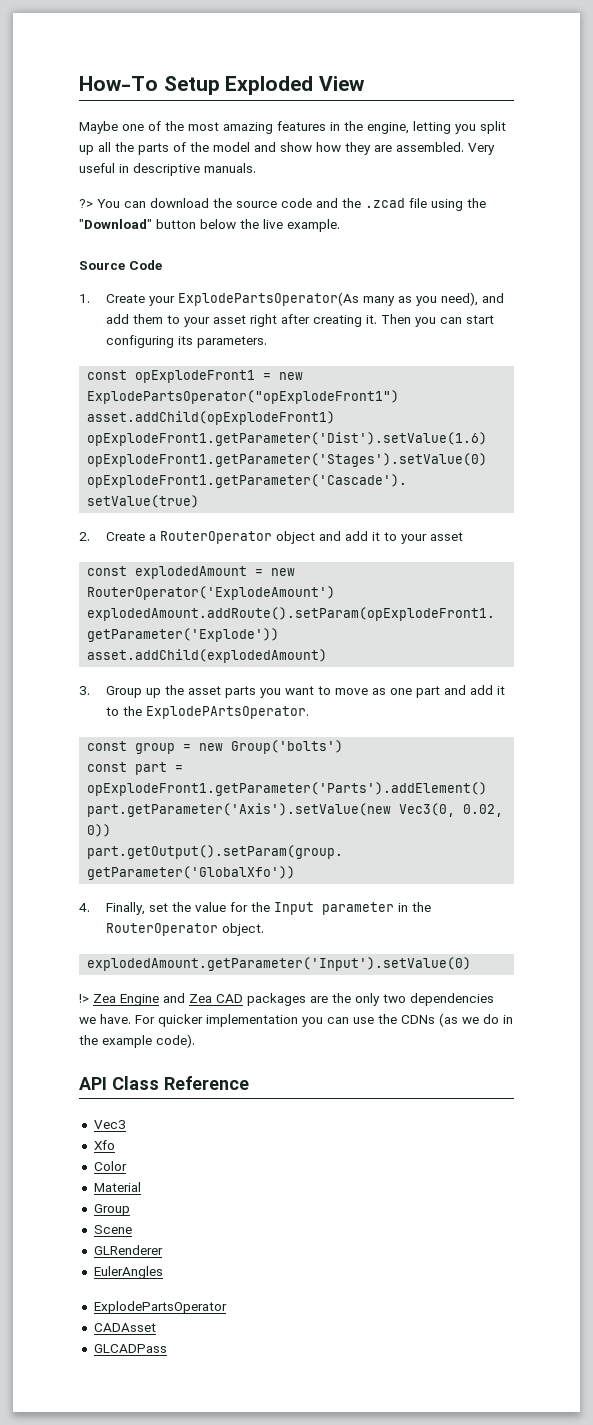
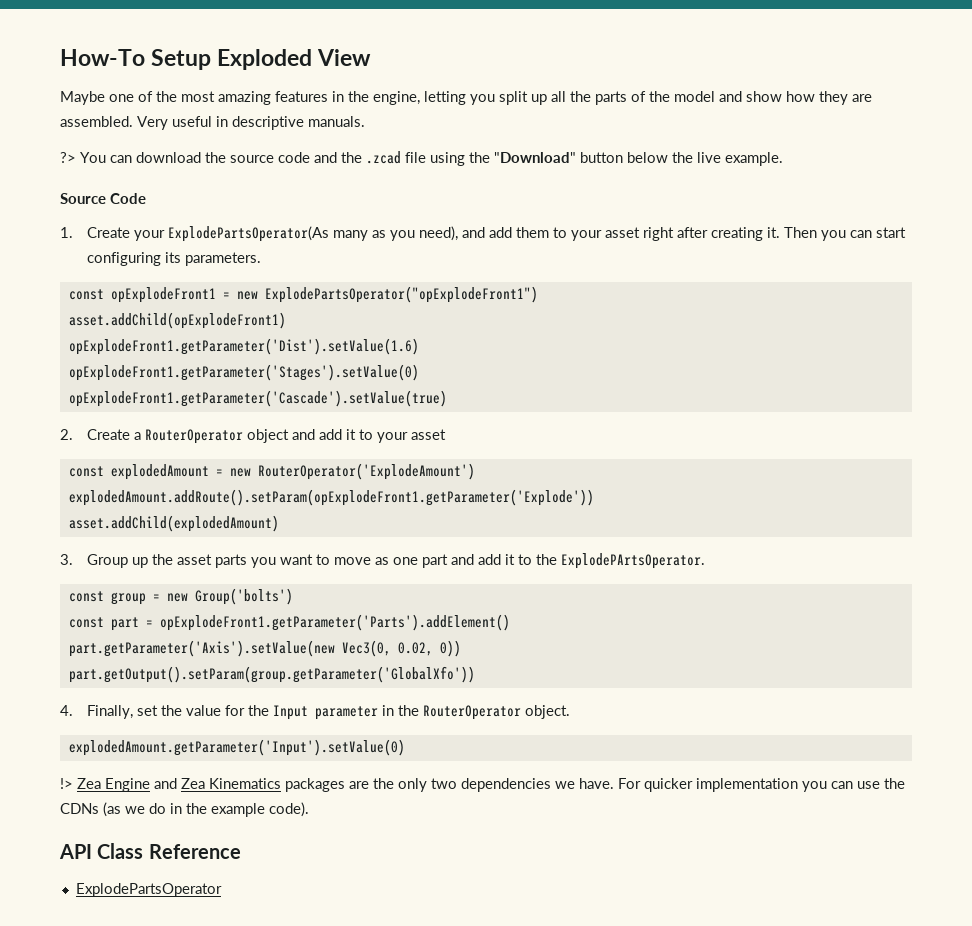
- !> Zea Engine and Zea CAD packages are the only two dependencies we have.
+ !> Zea Engine and Zea Kinematics packages are the only two dependencies we have.
- Vec3
- Xfo
- Color
- Material
- Group
- Scene
- GLRenderer
- EulerAngles
- CADAsset
- GLCADPass

